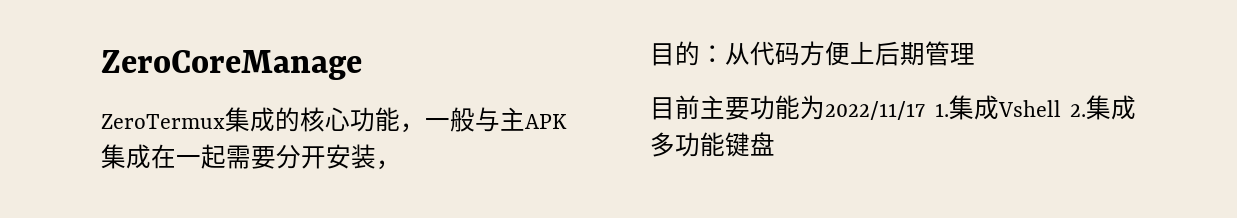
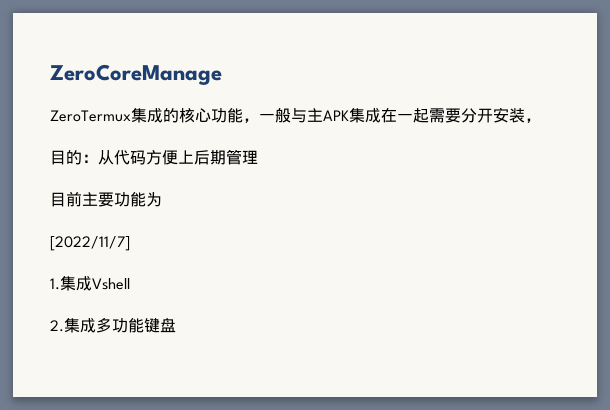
- 目前主要功能为2022/11/17 1.集成Vshell 2.集成多功能键盘
+ 目前主要功能为
+ [2022/11/7]
+ 1.集成Vshell
+ 2.集成多功能键盘

